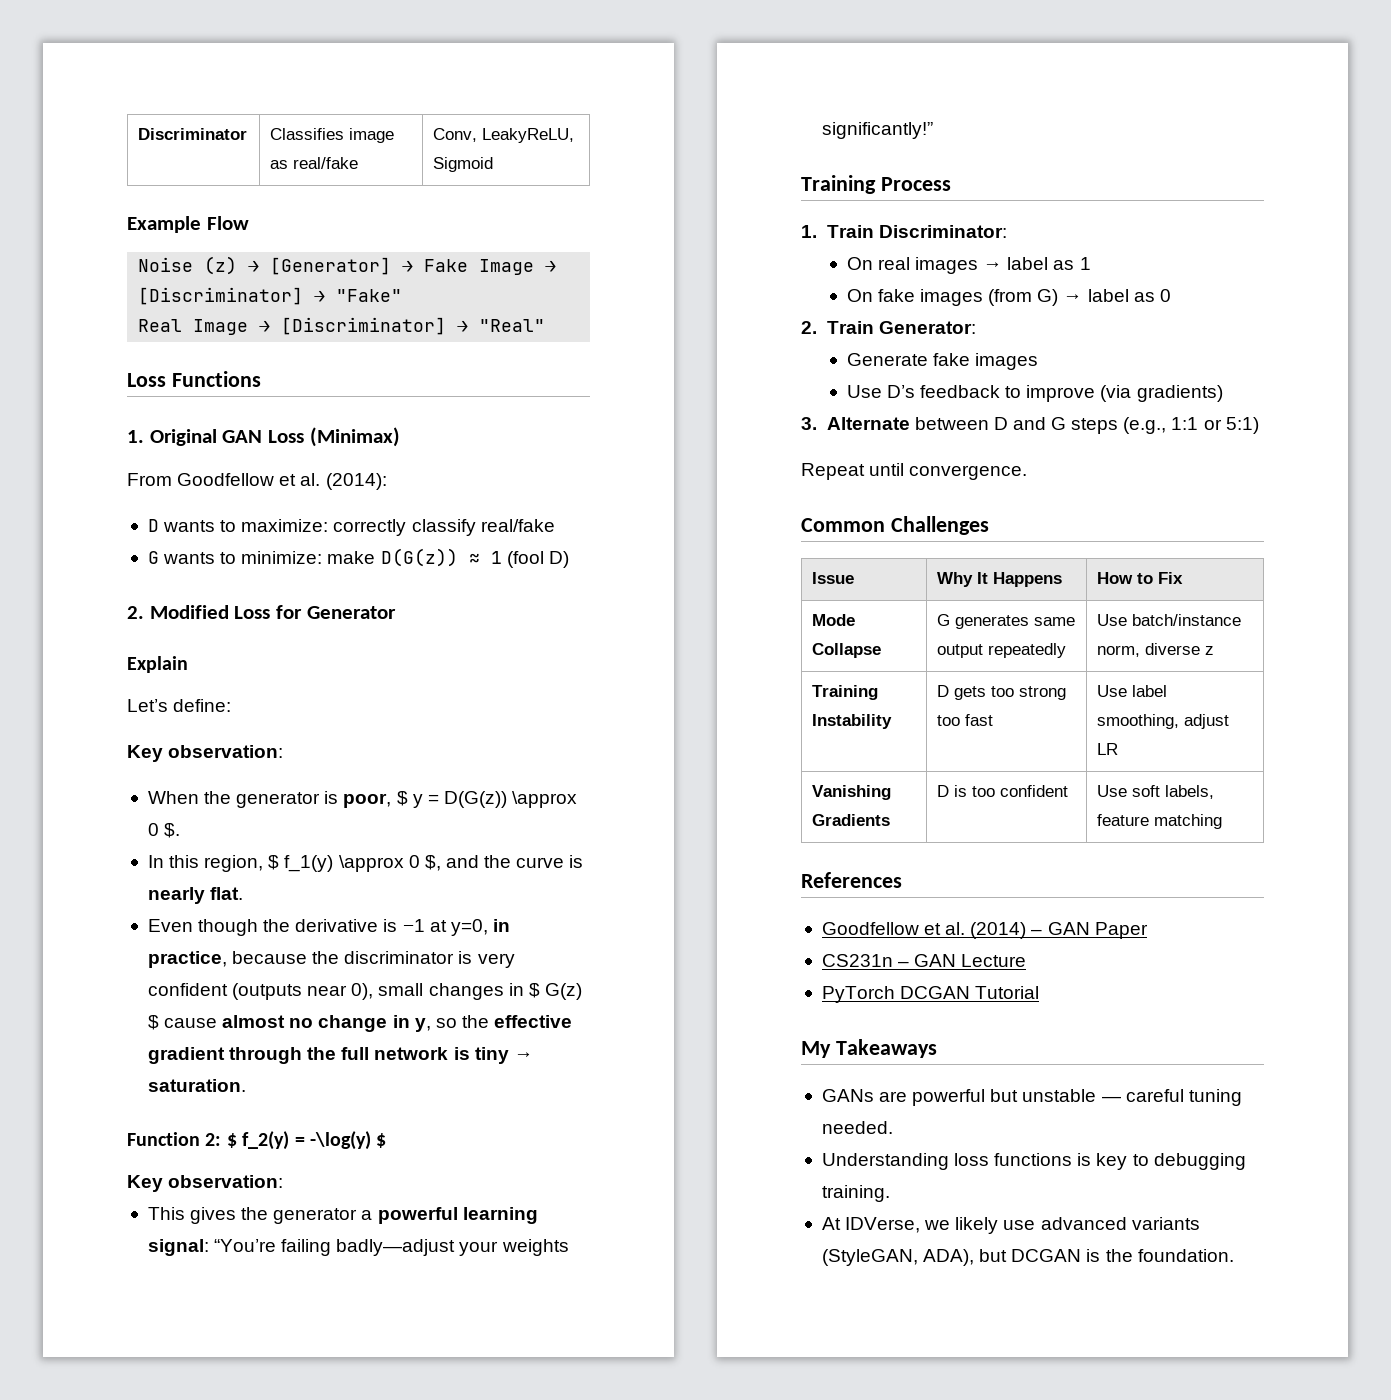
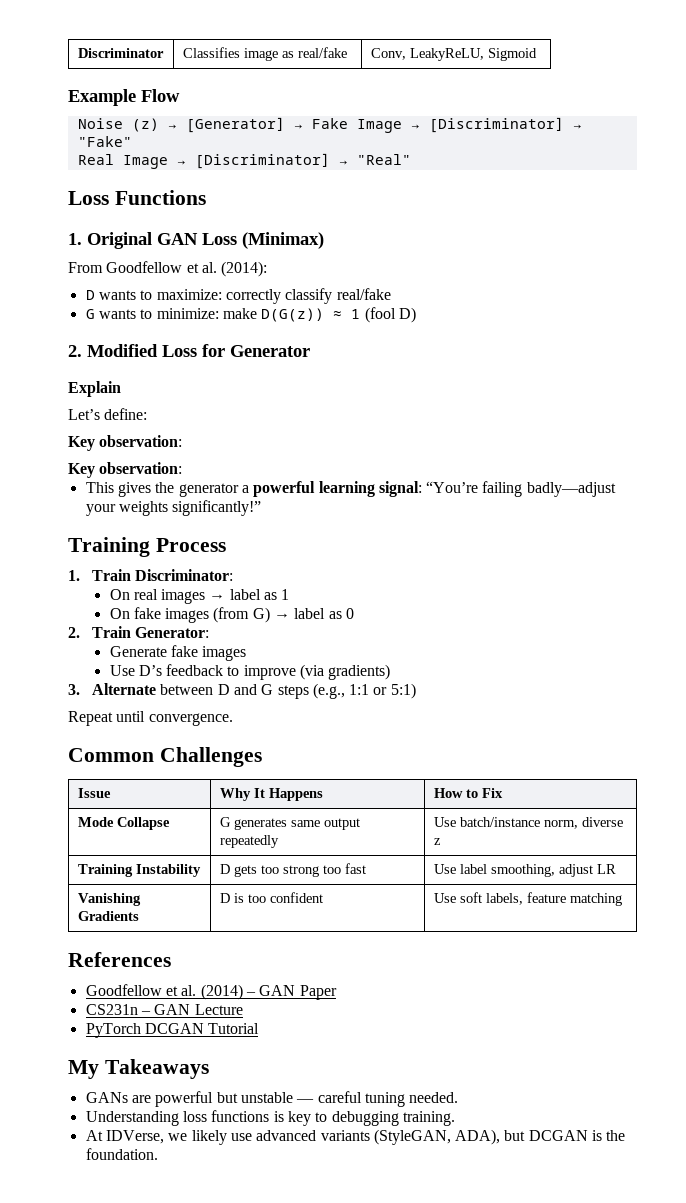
- When the generator is poor, $ y = D(G(z)) \approx 0 $.
- In this region, $ f_1(y) \approx 0 $, and the curve is nearly flat.
- Even though the derivative is −1 at y=0, in practice, because the discriminator is very confident (outputs near 0), small changes in $ G(z) $ cause almost no change in y, so the effective gradient through the full network is tiny → saturation.
- Function 2: $ f_2(y) = -\log(y) $

